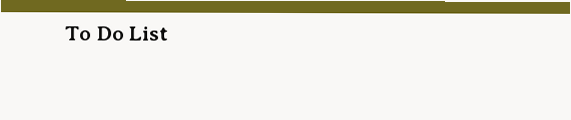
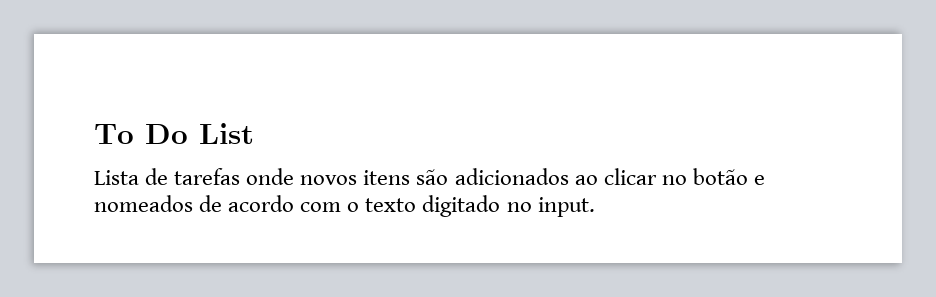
+ Lista de tarefas onde novos itens são adicionados ao clicar no botão e nomeados de acordo com o texto digitado no input.

